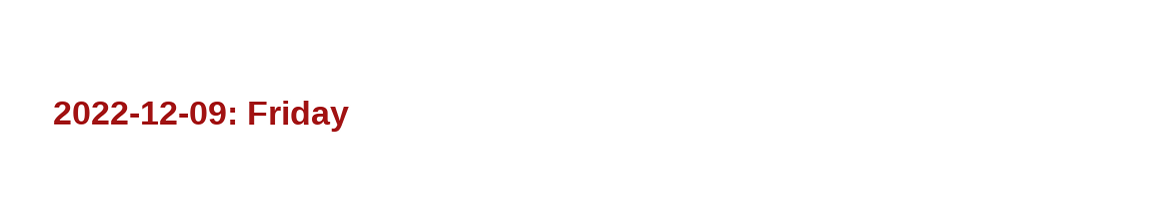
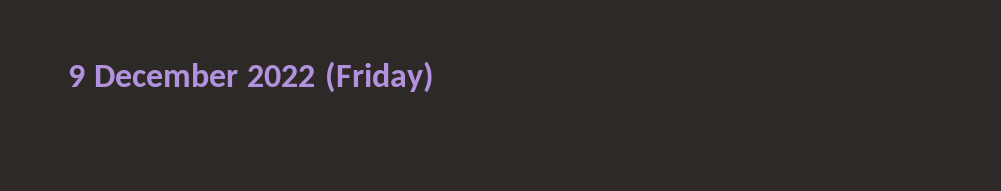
- 2022-12-09: Friday
+ 9 December 2022 (Friday)

